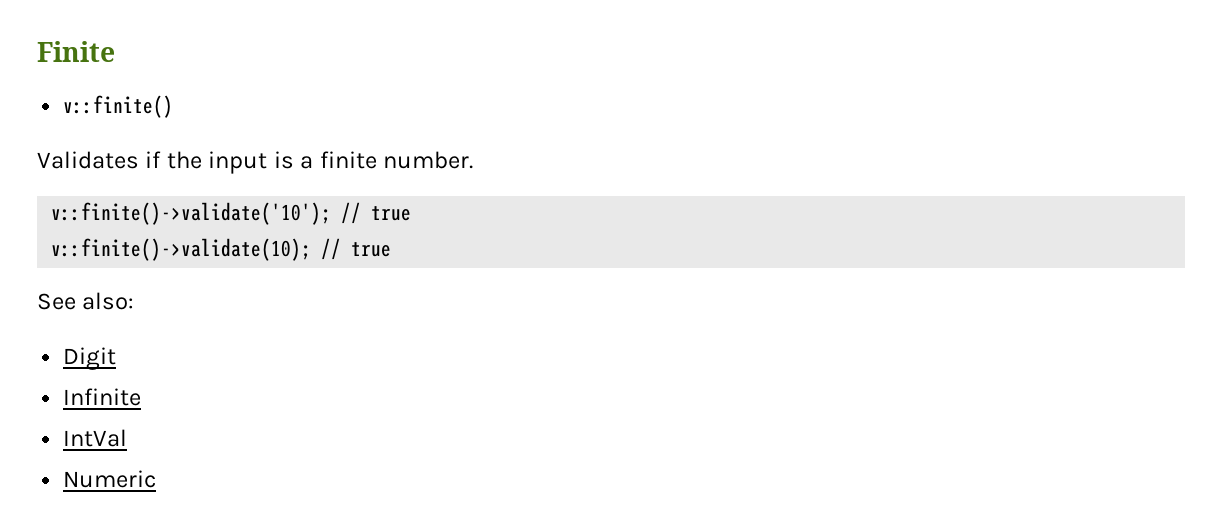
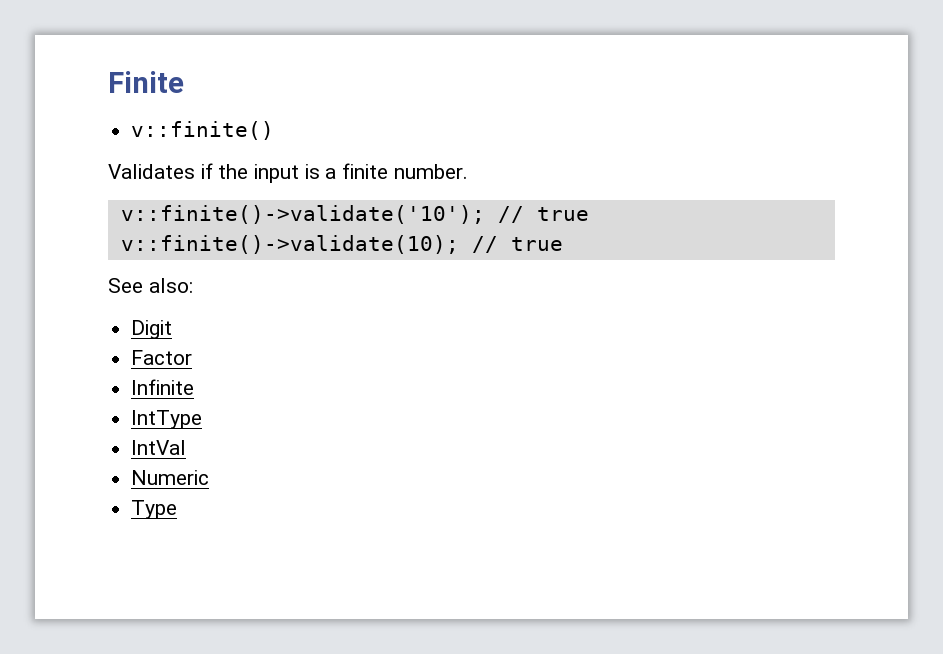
+ Factor
+ IntType
+ Type

